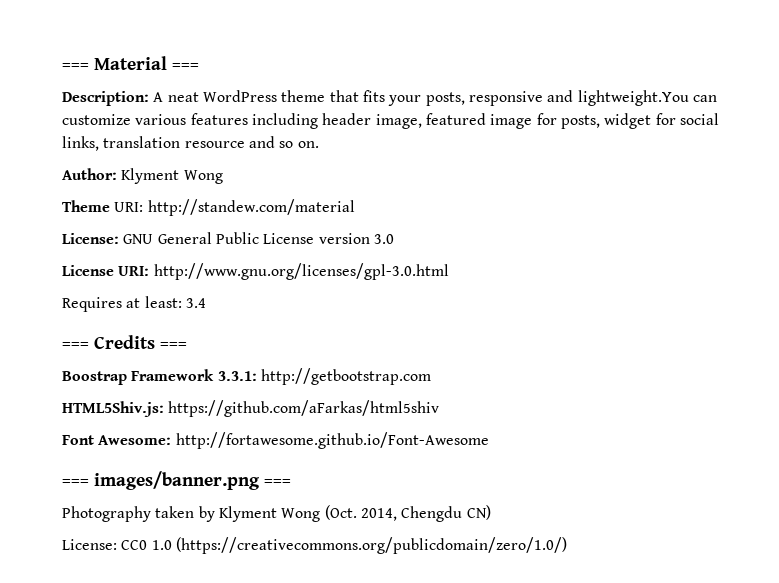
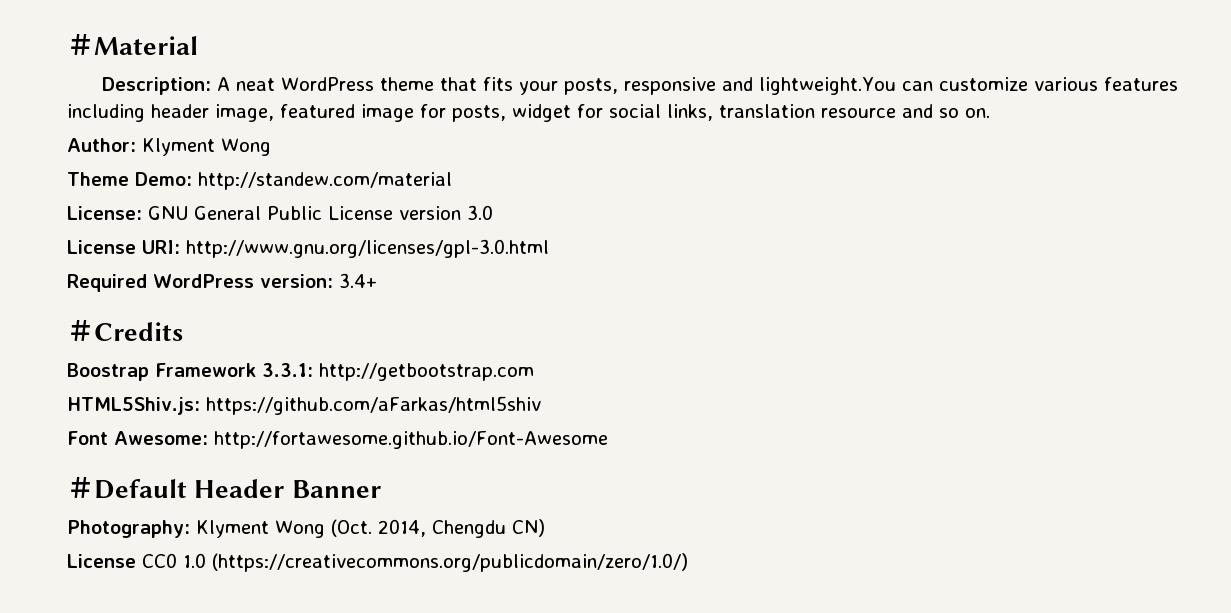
- === Material ===
+ ＃Material
- Theme URI: http://standew.com/material
+ Theme Demo: http://standew.com/material
- Requires at least: 3.4
- === Credits ===
+ Required WordPress version: 3.4+
+ ＃Credits
- === images/banner.png ===
- Photography taken by Klyment Wong (Oct. 2014, Chengdu CN)
+ ＃Default Header Banner
+ Photography: Klyment Wong (Oct. 2014, Chengdu CN)
- License: CC0 1.0 (https://creativecommons.org/publicdomain/zero/1.0/)
+ License CC0 1.0 (https://creativecommons.org/publicdomain/zero/1.0/)

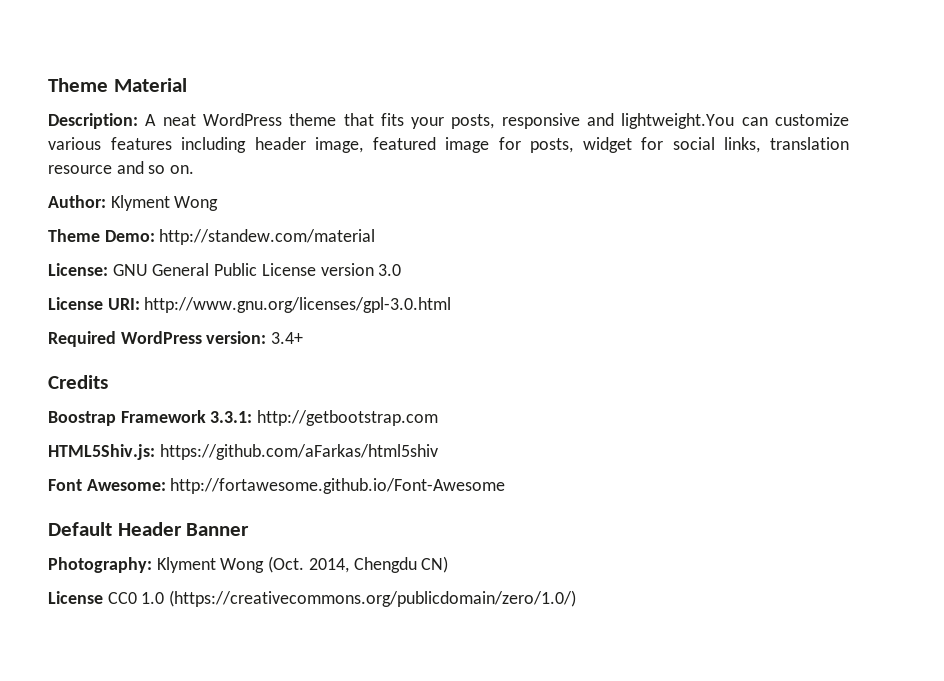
- ＃Material
+ Theme Material
- ＃Credits
+ Credits
- ＃Default Header Banner
+ Default Header Banner

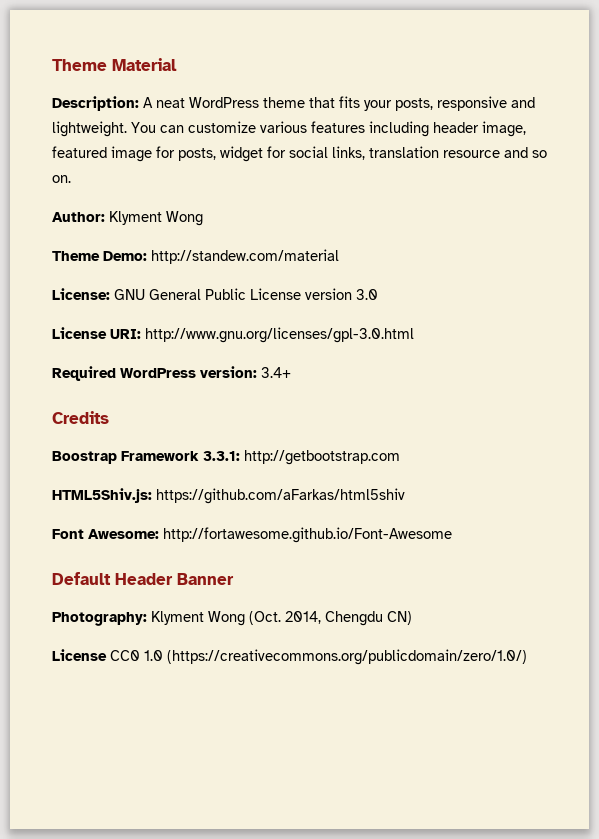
- Description: A neat WordPress theme that fits your posts, responsive and lightweight.You can customize various features including header image, featured image for posts, widget for social links, translation resource and so on.
+ Description: A neat WordPress theme that fits your posts, responsive and lightweight. You can customize various features including header image, featured image for posts, widget for social links, translation resource and so on.

